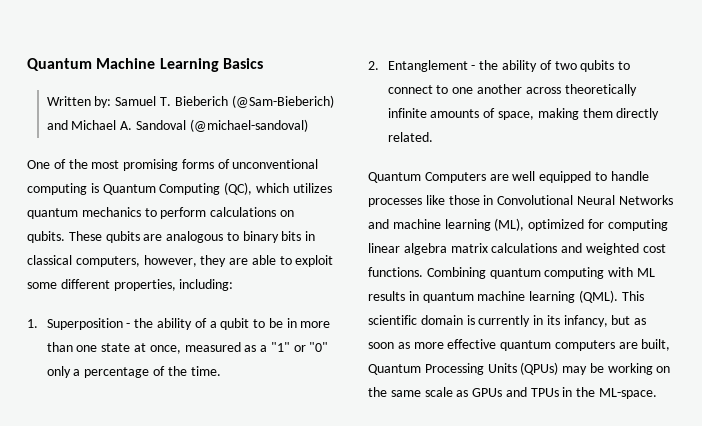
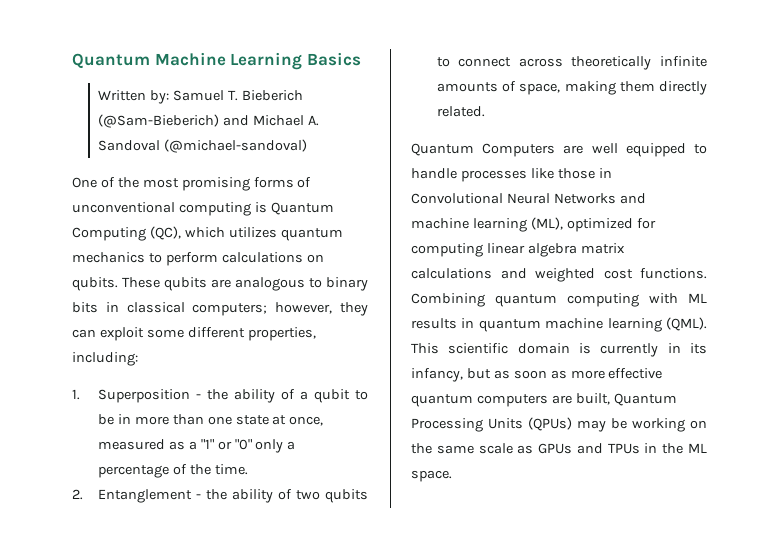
- These qubits are analogous to binary bits in classical computers, however, they are able to exploit some different properties, including:
+ These qubits are analogous to binary bits in classical computers; however, they can exploit some different properties, including:
- 2. Entanglement - the ability of two qubits to connect to one another across theoretically infinite amounts of space, making them directly related.
+ 2. Entanglement - the ability of two qubits to connect across theoretically infinite amounts of space, making them directly related.
- This scientific domain is currently in its infancy, but as soon as more effective quantum computers are built, Quantum Processing Units (QPUs) may be working on the same scale as GPUs and TPUs in the ML-space.
+ This scientific domain is currently in its infancy, but as soon as more effective quantum computers are built, Quantum Processing Units (QPUs) may be working on the same scale as GPUs and TPUs in the ML space.

